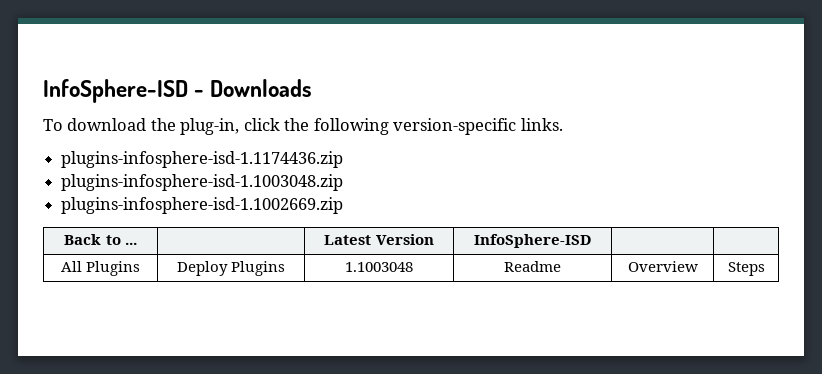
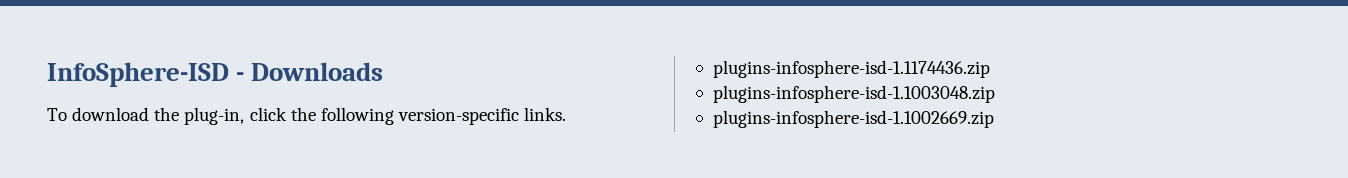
- Back to ... | | Latest Version | InfoSphere-ISD | |
- All Plugins | Deploy Plugins | 1.1003048 | Readme | Overview | Steps

